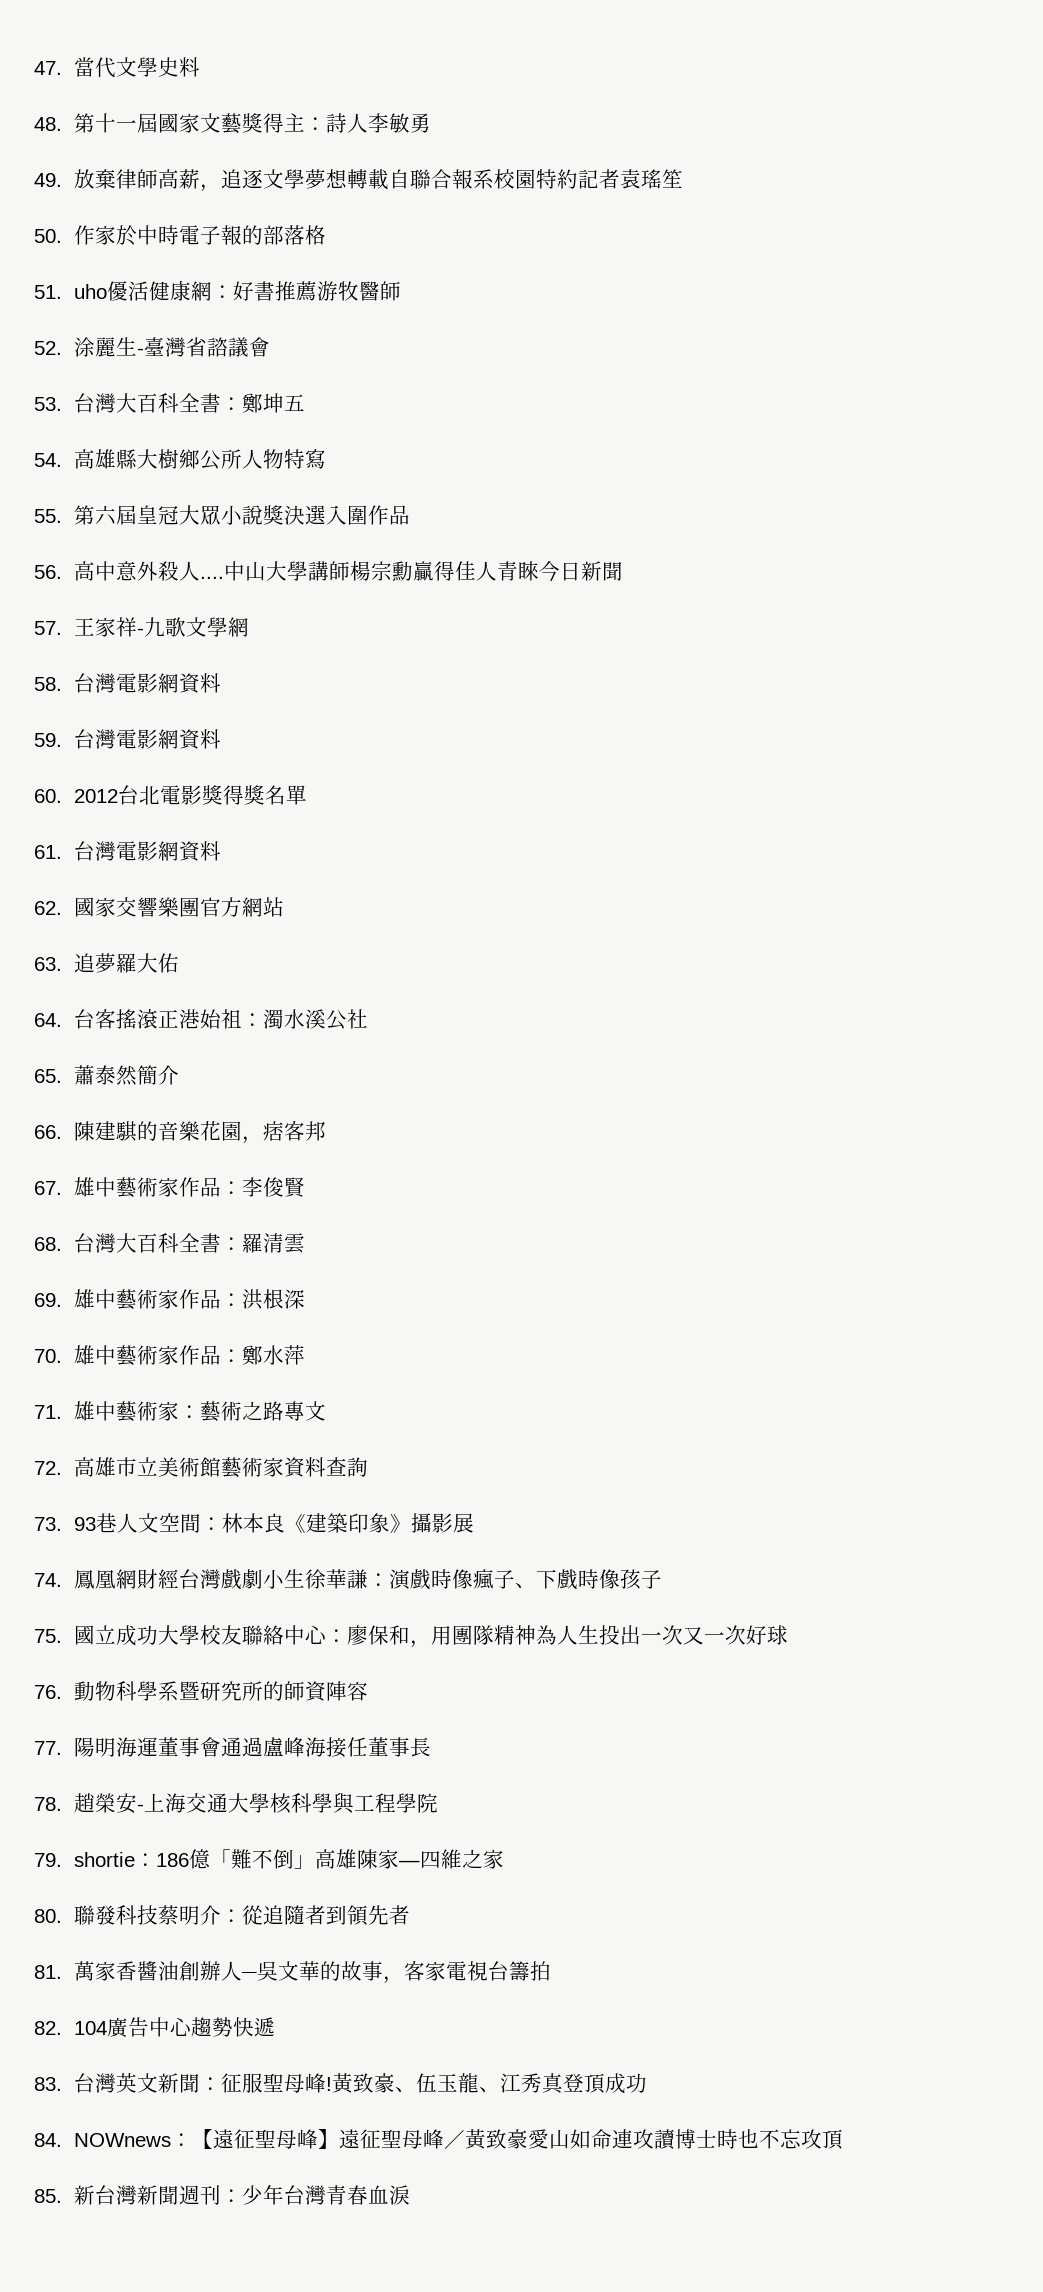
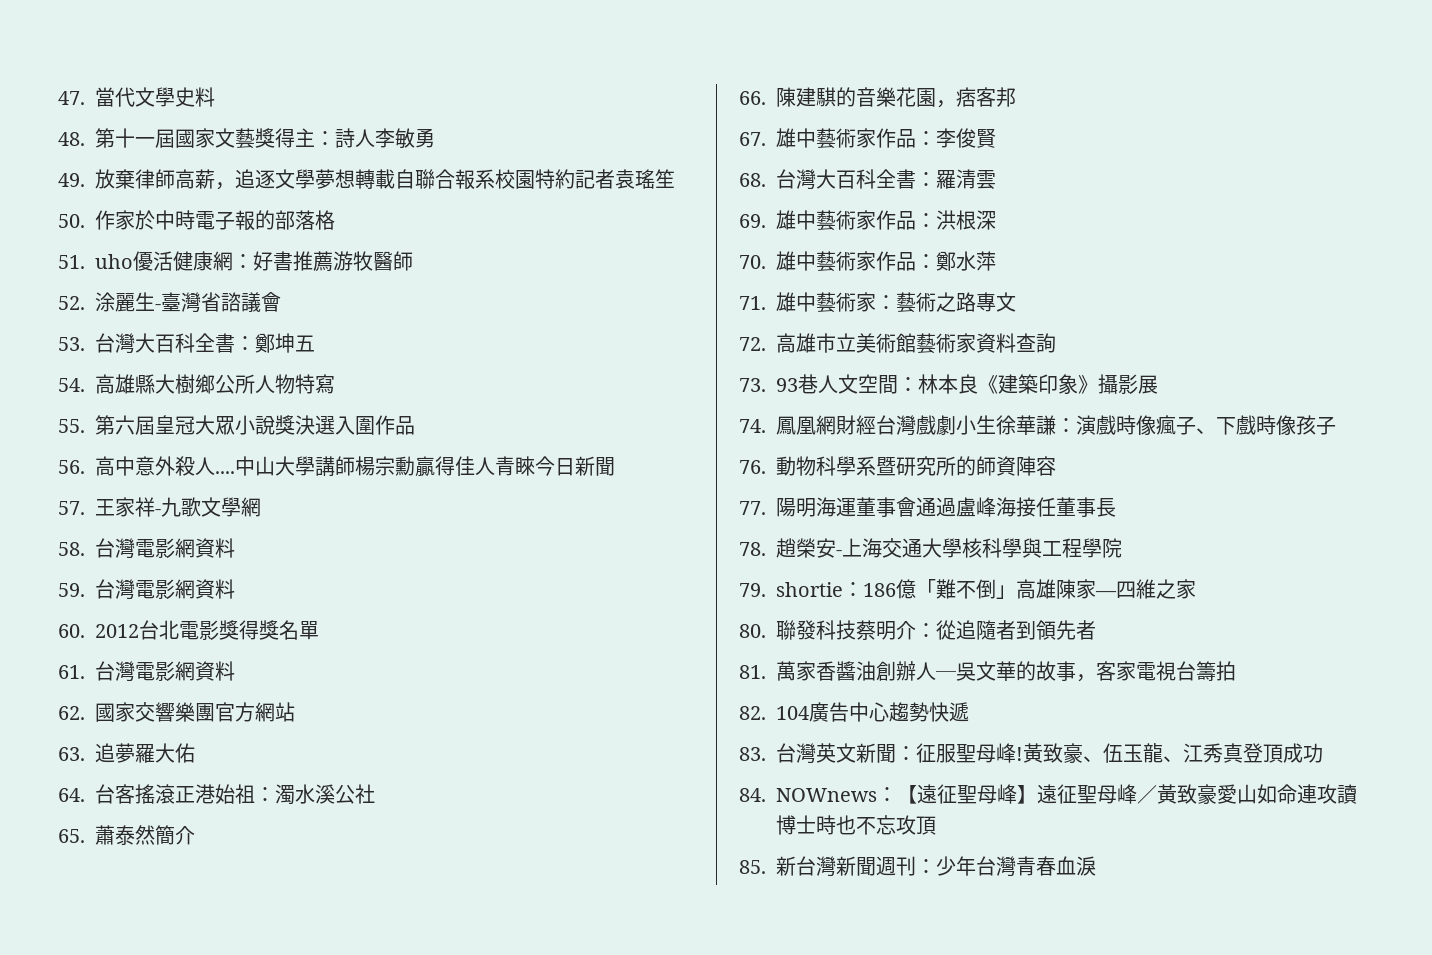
- 75.國立成功大學校友聯絡中心：廖保和，用團隊精神為人生投出一次又一次好球

